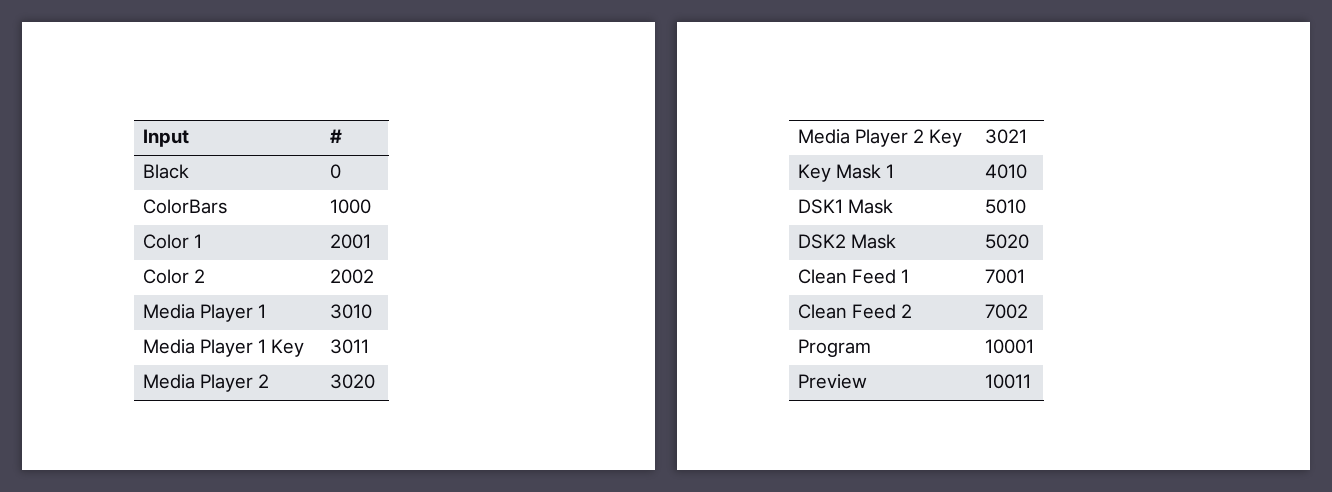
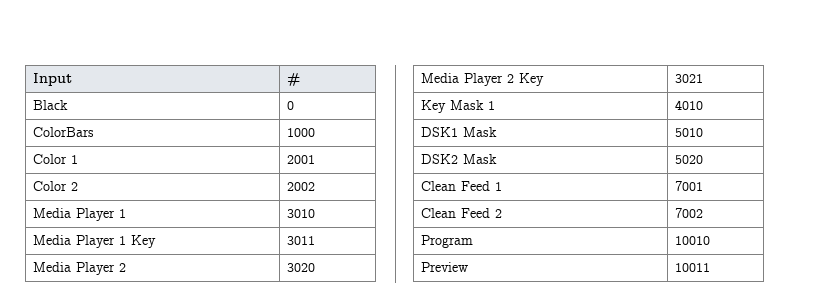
- Program | 10001
+ Program | 10010

